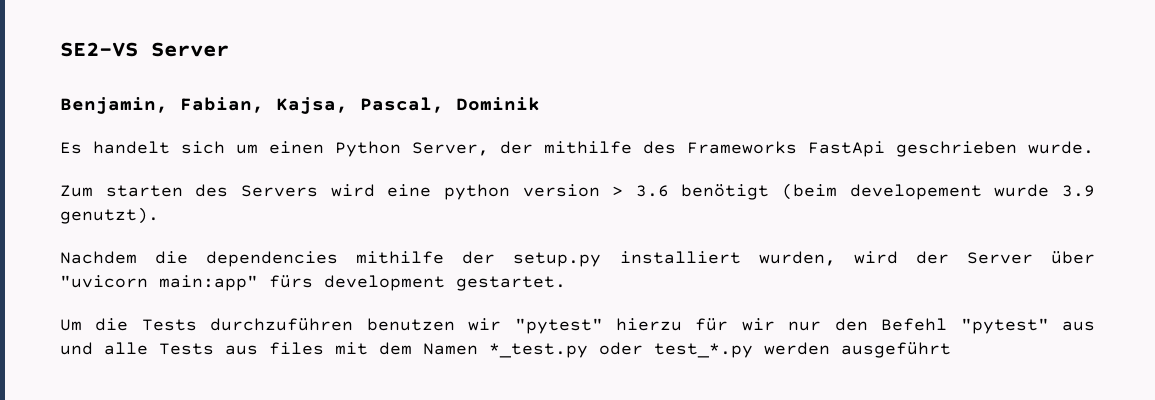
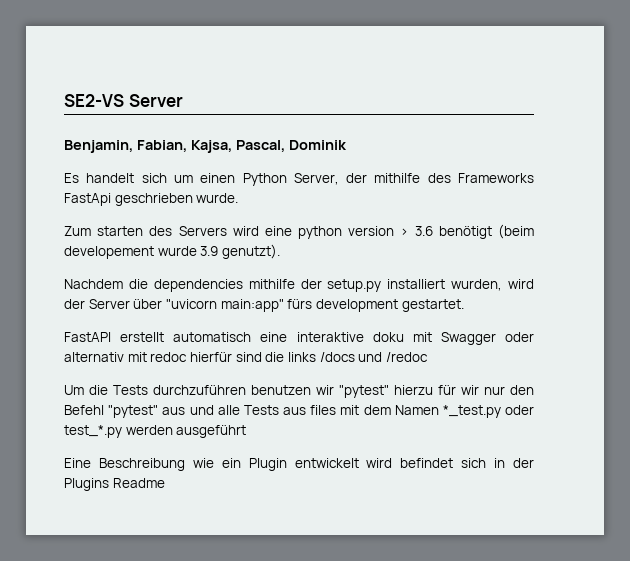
+ FastAPI erstellt automatisch eine interaktive doku mit Swagger oder alternativ mit redoc hierfür sind die links /docs und /redoc
+ Eine Beschreibung wie ein Plugin entwickelt wird befindet sich in der Plugins Readme

